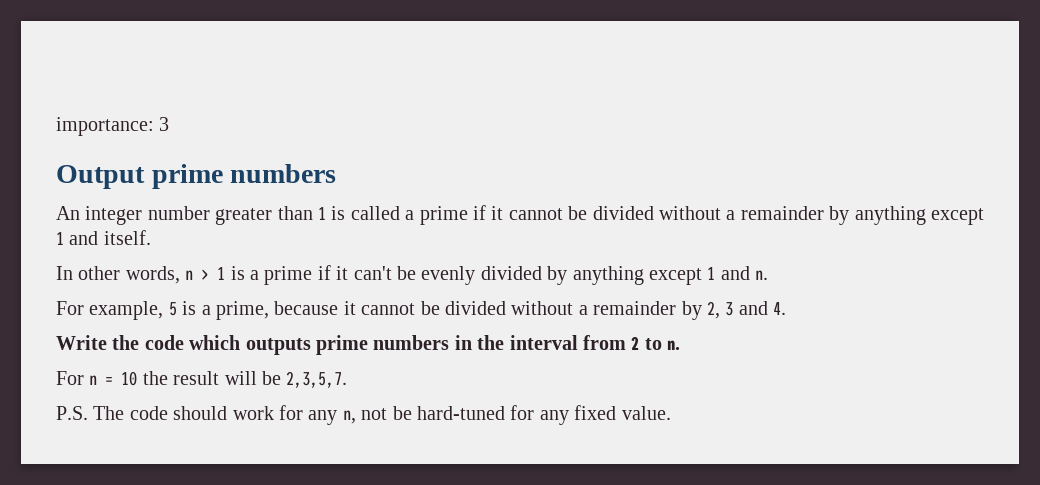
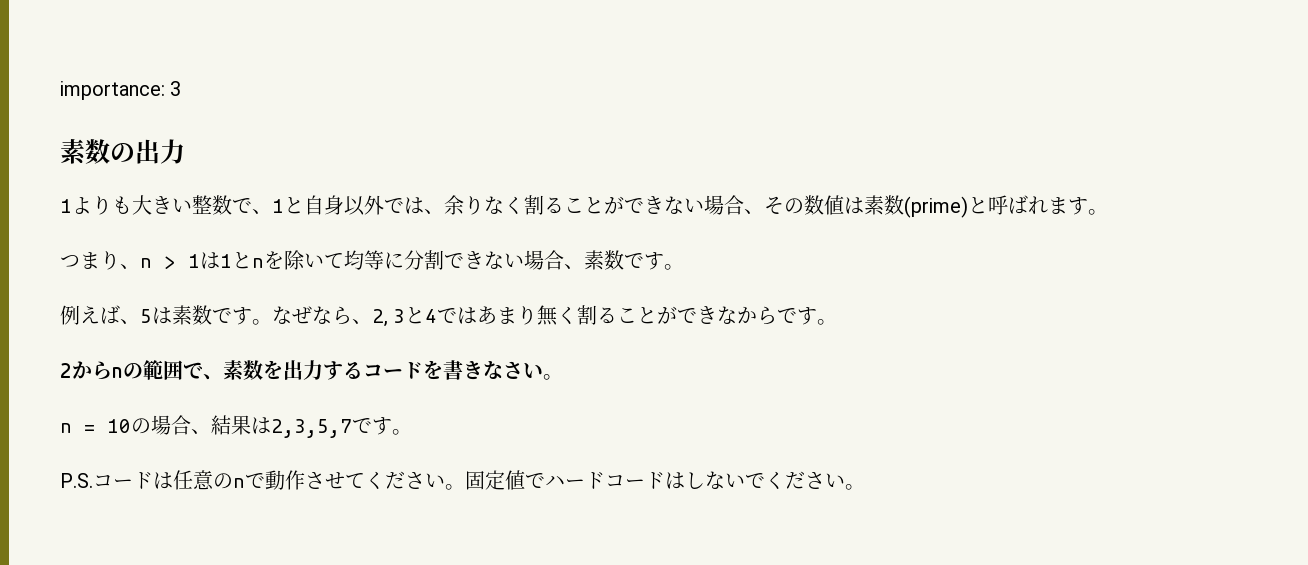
- Output prime numbers
- An integer number greater than 1 is called a prime if it cannot be divided without a remainder by anything except 1 and itself.
- In other words, n > 1 is a prime if it can't be evenly divided by anything except 1 and n.
- For example, 5 is a prime, because it cannot be divided without a remainder by 2, 3 and 4.
- Write the code which outputs prime numbers in the interval from 2 to n.
- For n = 10 the result will be 2,3,5,7.
- P.S. The code should work for any n, not be hard-tuned for any fixed value.
+ 素数の出力
+ 1よりも大きい整数で、1と自身以外では、余りなく割ることができない場合、その数値は素数(prime)と呼ばれます。
+ つまり、n > 1は1とnを除いて均等に分割できない場合、素数です。
+ 例えば、5は素数です。なぜなら、2, 3と4ではあまり無く割ることができなからです。
+ 2からnの範囲で、素数を出力するコードを書きなさい。
+ n = 10の場合、結果は2,3,5,7です。
+ P.S.コードは任意のnで動作させてください。固定値でハードコードはしないでください。

